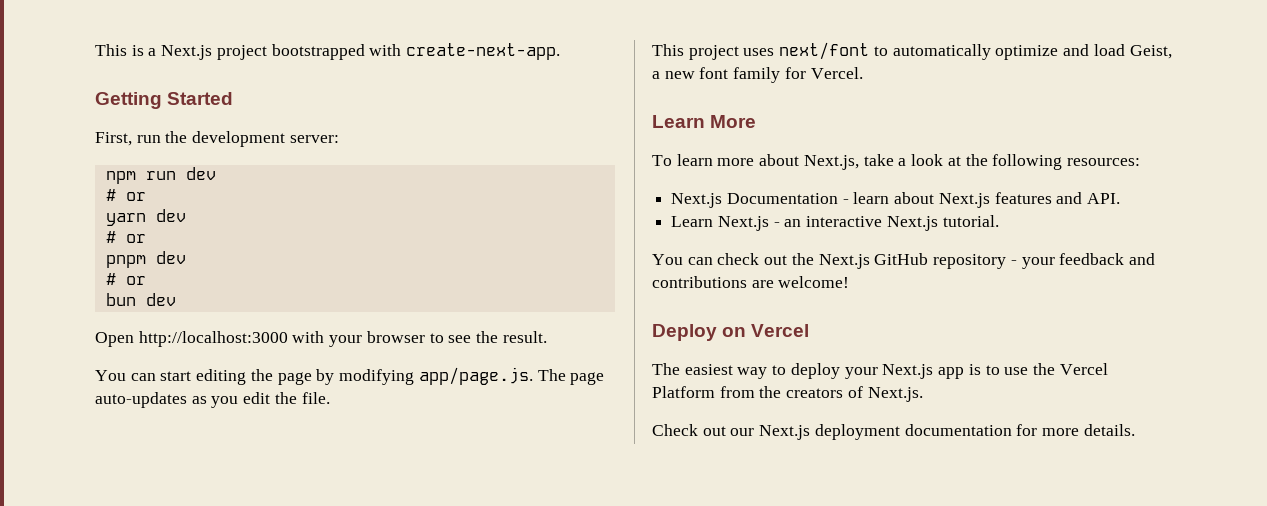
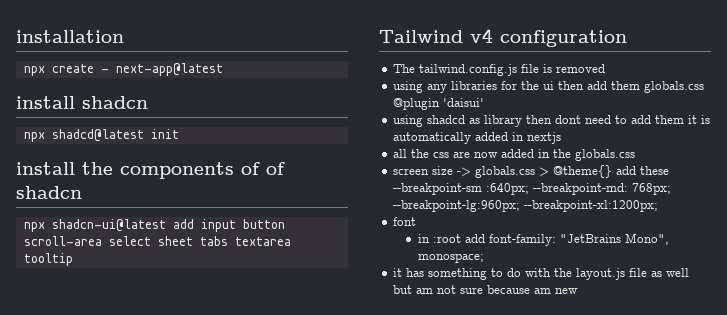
- This is a Next.js project bootstrapped with create-next-app.
- Getting Started
- First, run the development server:
- npm run dev
- # or
- yarn dev
- # or
- pnpm dev
- # or
- bun dev
- Open http://localhost:3000 with your browser to see the result.
- You can start editing the page by modifying app/page.js. The page auto-updates as you edit the file.
- This project uses next/font to automatically optimize and load Geist, a new font family for Vercel.
- Learn More
- To learn more about Next.js, take a look at the following resources:
- Next.js Documentation - learn about Next.js features and API.
- Learn Next.js - an interactive Next.js tutorial.
- You can check out the Next.js GitHub repository - your feedback and contributions are welcome!
- Deploy on Vercel
- The easiest way to deploy your Next.js app is to use the Vercel Platform from the creators of Next.js.
- Check out our Next.js deployment documentation for more details.
+ installation
+ npx create - next-app@latest
+ install shadcn
+ npx shadcd@latest init
+ install the components of of shadcn
+ npx shadcn-ui@latest add input button scroll-area select sheet tabs textarea tooltip
+ Tailwind v4 configuration
+ The tailwind.config.js file is removed
+ using any libraries for the ui then add them globals.css @plugin 'daisui'
+ using shadcd as library then dont need to add them it is automatically added in nextjs
+ all the css are now added in the globals.css
+ screen size -> globals.css > @theme{} add these --breakpoint-sm :640px; --breakpoint-md: 768px; --breakpoint-lg:960px; --breakpoint-xl:1200px;
+ font
+ in :root add font-family: "JetBrains Mono", monospace;
+ it has something to do with the layout.js file as well but am not sure because am new

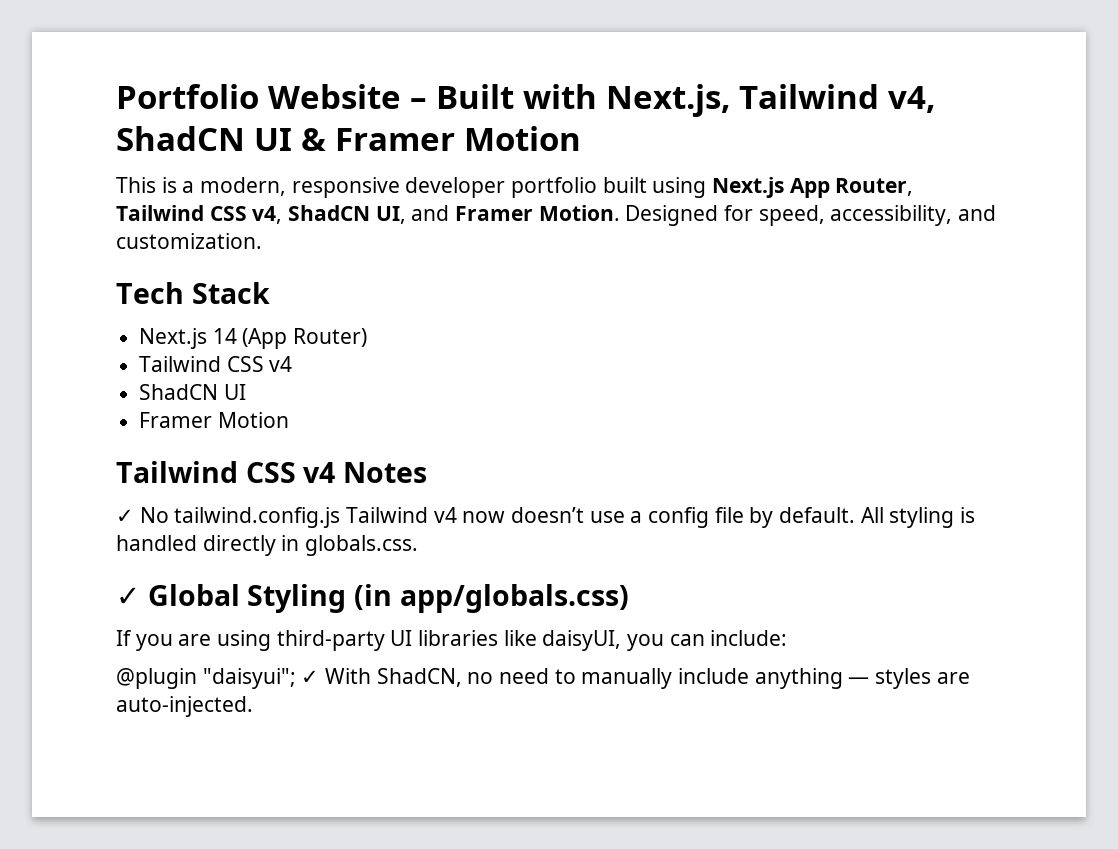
- installation
- npx create - next-app@latest
- install shadcn
- npx shadcd@latest init
- install the components of of shadcn
- npx shadcn-ui@latest add input button scroll-area select sheet tabs textarea tooltip
- Tailwind v4 configuration
- The tailwind.config.js file is removed
- using any libraries for the ui then add them globals.css @plugin 'daisui'
- using shadcd as library then dont need to add them it is automatically added in nextjs
- all the css are now added in the globals.css
- screen size -> globals.css > @theme{} add these --breakpoint-sm :640px; --breakpoint-md: 768px; --breakpoint-lg:960px; --breakpoint-xl:1200px;
- font
- in :root add font-family: "JetBrains Mono", monospace;
- it has something to do with the layout.js file as well but am not sure because am new
+ Portfolio Website – Built with Next.js, Tailwind v4, ShadCN UI & Framer Motion
+ This is a modern, responsive developer portfolio built using Next.js App Router, Tailwind CSS v4, ShadCN UI, and Framer Motion. Designed for speed, accessibility, and customization.
+ Tech Stack
+ Next.js 14 (App Router)
+ Tailwind CSS v4
+ ShadCN UI
+ Framer Motion
+ Tailwind CSS v4 Notes
+ ✓ No tailwind.config.js Tailwind v4 now doesn’t use a config file by default. All styling is handled directly in globals.css.
+ ✓ Global Styling (in app/globals.css)
+ If you are using third-party UI libraries like daisyUI, you can include:
+ @plugin "daisyui"; ✓ With ShadCN, no need to manually include anything — styles are auto-injected.

